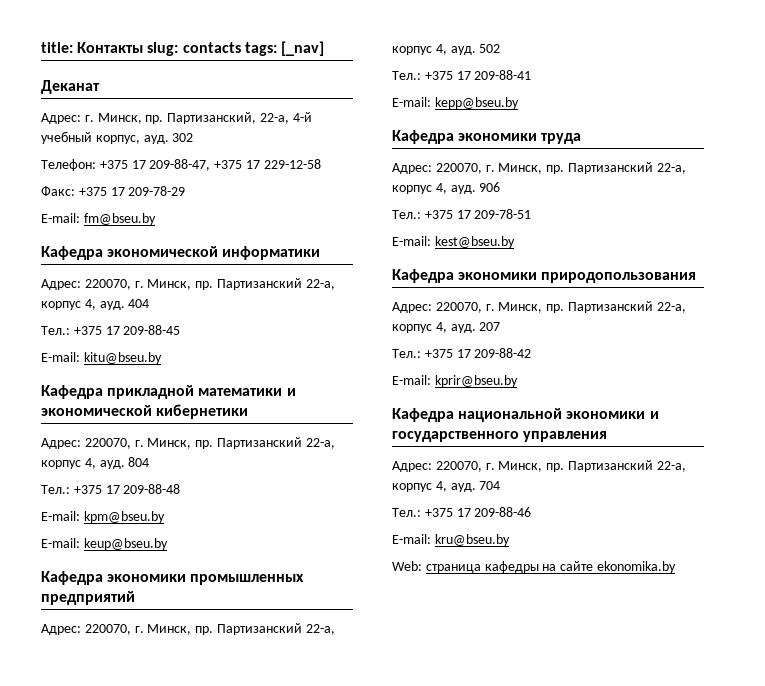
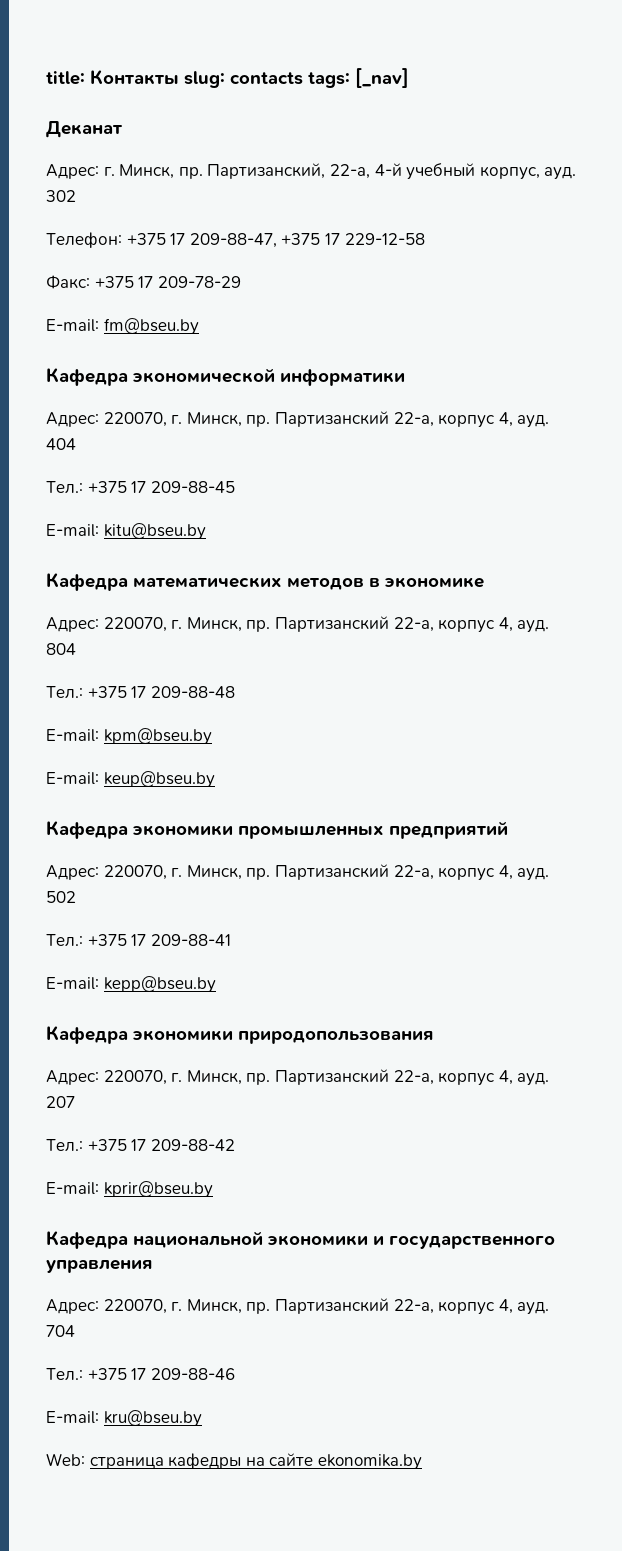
- Кафедра прикладной математики и экономической кибернетики
+ Кафедра математических методов в экономике
- Кафедра экономики труда
- Адрес: 220070, г. Минск, пр. Партизанский 22-а, корпус 4, ауд. 906
- Тел.: +375 17 209-78-51
- E-mail: kest@bseu.by

